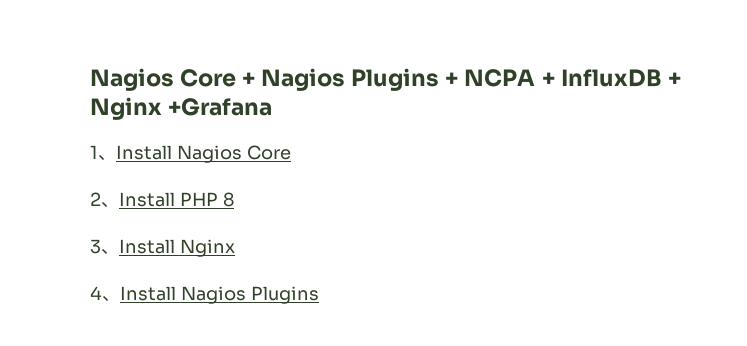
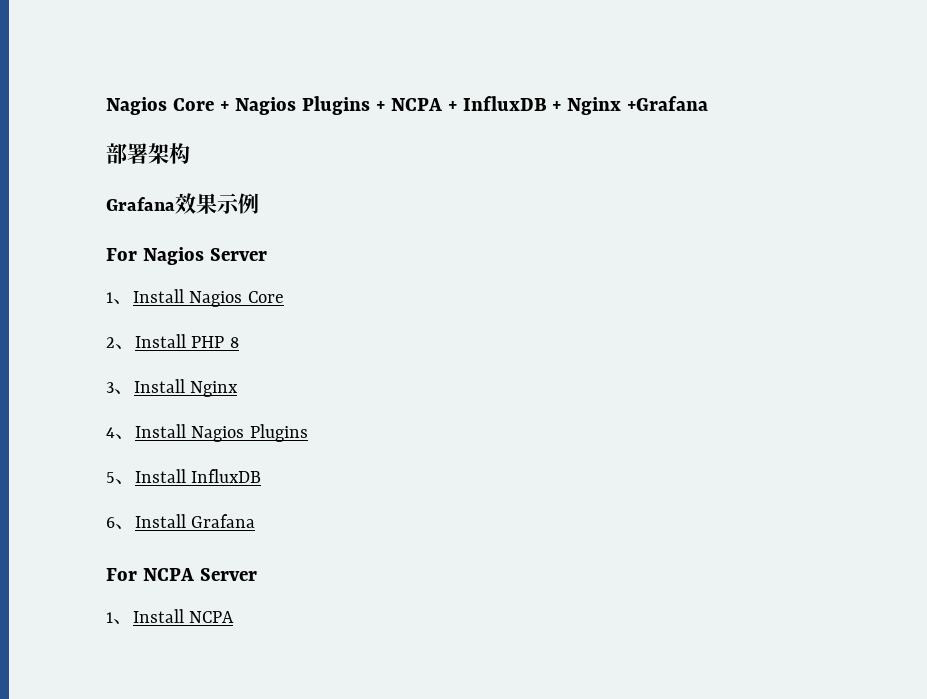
+ 部署架构
+ Grafana效果示例
+ For Nagios Server
+ 5、Install InfluxDB
+ 6、Install Grafana
+ For NCPA Server
+ 1、Install NCPA

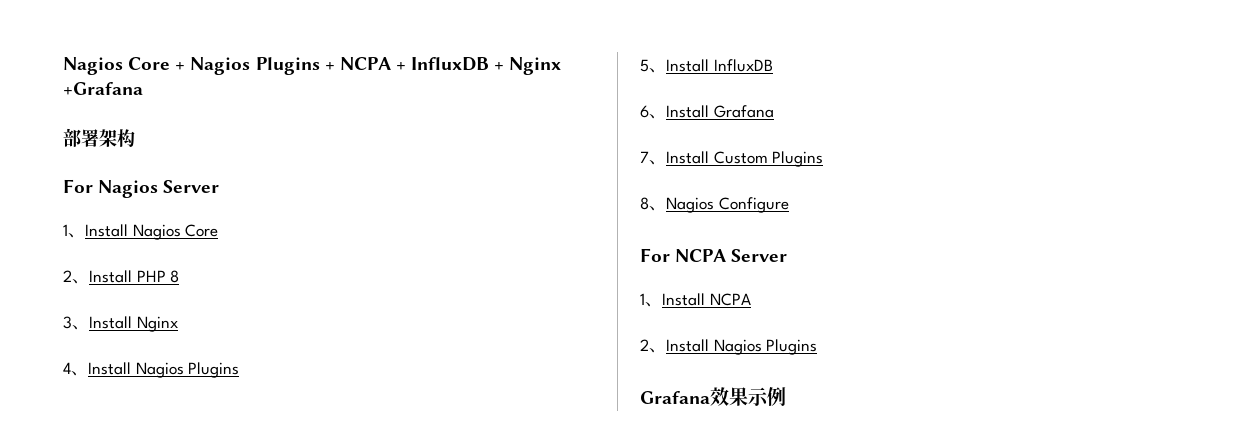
- Grafana效果示例
+ 7、Install Custom Plugins
+ 8、Nagios Configure
+ 2、Install Nagios Plugins
+ Grafana效果示例

